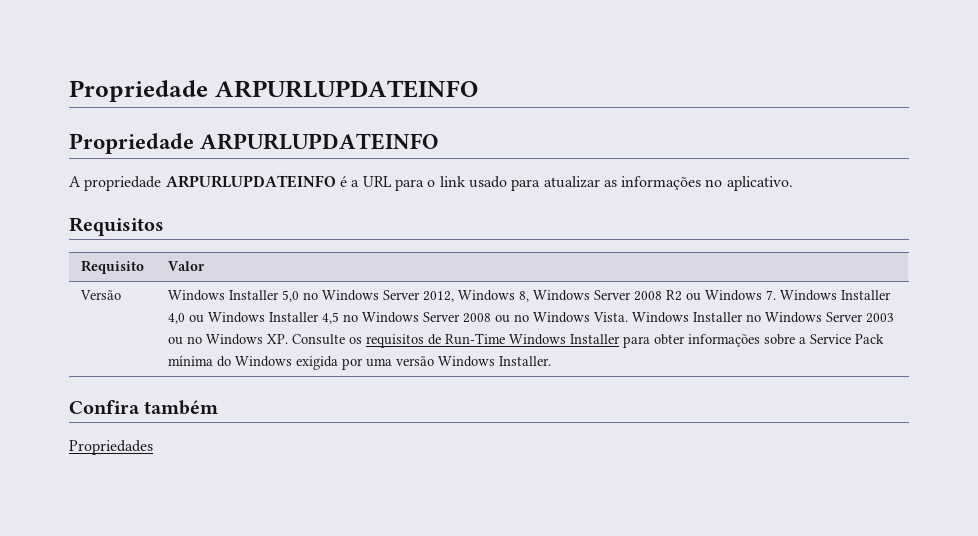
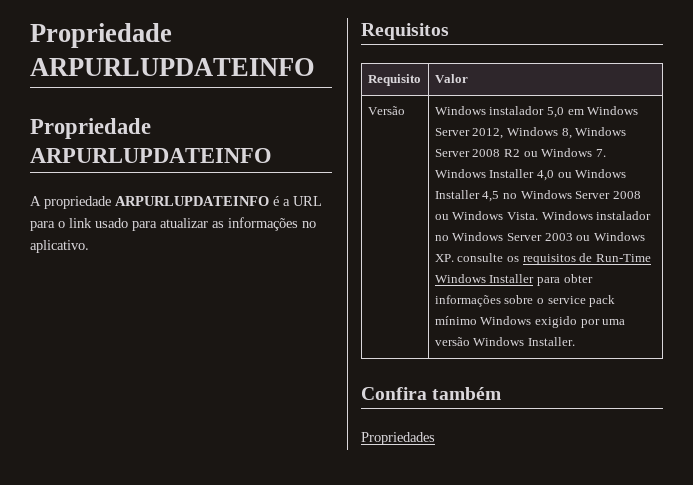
- Windows Installer 5,0 no Windows Server 2012, Windows 8, Windows Server 2008 R2 ou Windows 7. Windows Installer 4,0 ou Windows Installer 4,5 no Windows Server 2008 ou no Windows Vista.
+ Windows instalador 5,0 em Windows Server 2012, Windows 8, Windows Server 2008 R2 ou Windows 7. Windows Installer 4,0 ou Windows Installer 4,5 no Windows Server 2008 ou Windows Vista.
- Windows Installer no Windows Server 2003 ou no Windows XP. Consulte os requisitos de Run-Time Windows Installer para obter informações sobre a Service Pack mínima do Windows exigida por uma versão Windows Installer.
+ Windows instalador no Windows Server 2003 ou Windows XP. consulte os requisitos de Run-Time Windows Installer para obter informações sobre o service pack mínimo Windows exigido por uma versão Windows Installer.

